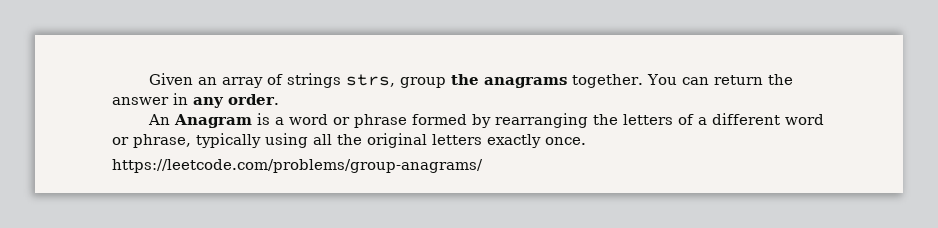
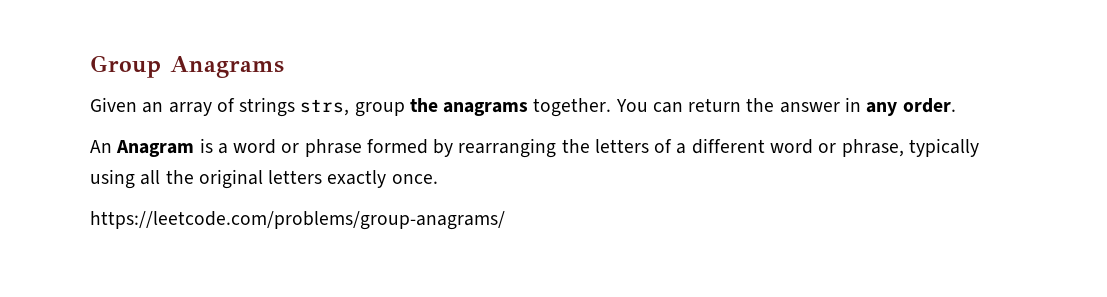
+ Group Anagrams

